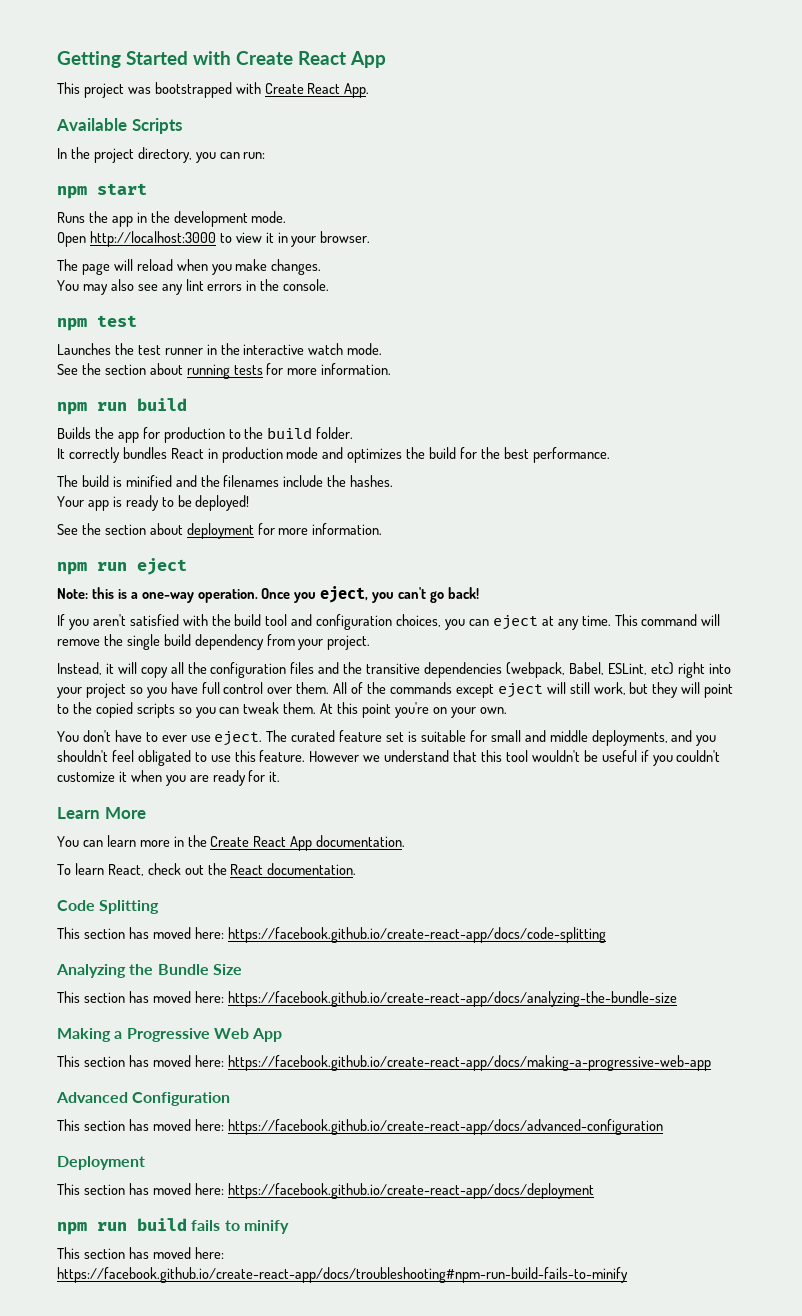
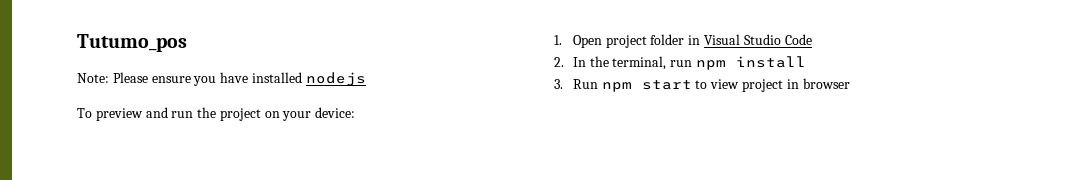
- Getting Started with Create React App
- This project was bootstrapped with Create React App.
- Available Scripts
- In the project directory, you can run:
- npm start
- Runs the app in the development mode.
- Open http://localhost:3000 to view it in your browser.
- The page will reload when you make changes.
- You may also see any lint errors in the console.
- npm test
- Launches the test runner in the interactive watch mode.
- See the section about running tests for more information.
- npm run build
- Builds the app for production to the build folder.
- It correctly bundles React in production mode and optimizes the build for the best performance.
- The build is minified and the filenames include the hashes.
- Your app is ready to be deployed!
- See the section about deployment for more information.
- npm run eject
- Note: this is a one-way operation. Once you eject, you can't go back!
- If you aren't satisfied with the build tool and configuration choices, you can eject at any time. This command will remove the single build dependency from your project.
- Instead, it will copy all the configuration files and the transitive dependencies (webpack, Babel, ESLint, etc) right into your project so you have full control over them. All of the commands except eject will still work, but they will point to the copied scripts so you can tweak them. At this point you're on your own.
- You don't have to ever use eject. The curated feature set is suitable for small and middle deployments, and you shouldn't feel obligated to use this feature. However we understand that this tool wouldn't be useful if you couldn't customize it when you are ready for it.
- Learn More
- You can learn more in the Create React App documentation.
- To learn React, check out the React documentation.
- Code Splitting
- This section has moved here: https://facebook.github.io/create-react-app/docs/code-splitting
- Analyzing the Bundle Size
- This section has moved here: https://facebook.github.io/create-react-app/docs/analyzing-the-bundle-size
- Making a Progressive Web App
- This section has moved here: https://facebook.github.io/create-react-app/docs/making-a-progressive-web-app
- Advanced Configuration
- This section has moved here: https://facebook.github.io/create-react-app/docs/advanced-configuration
- Deployment
- This section has moved here: https://facebook.github.io/create-react-app/docs/deployment
- npm run build fails to minify
- This section has moved here: https://facebook.github.io/create-react-app/docs/troubleshooting#npm-run-build-fails-to-minify
+ Tutumo_pos
+ Note: Please ensure you have installed nodejs
+ To preview and run the project on your device:
+ 1. Open project folder in Visual Studio Code
+ 2. In the terminal, run npm install
+ 3. Run npm start to view project in browser

